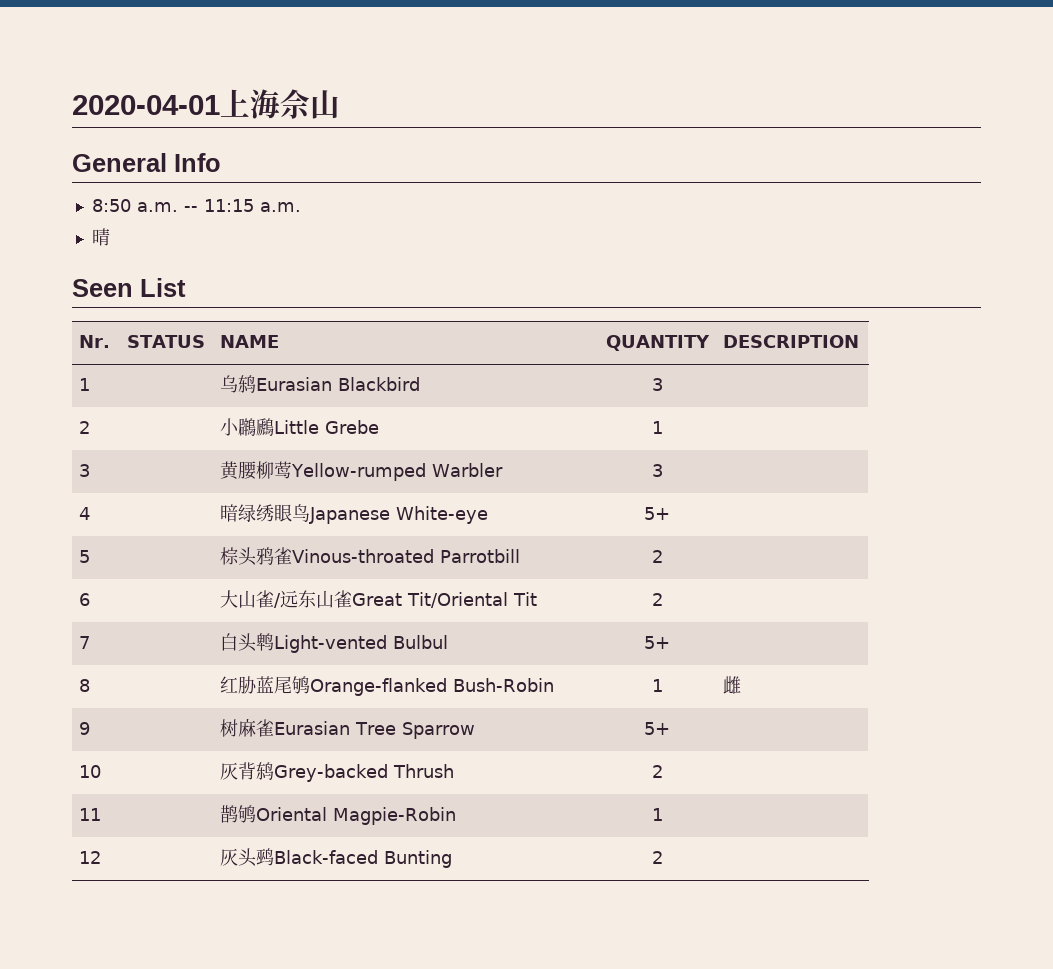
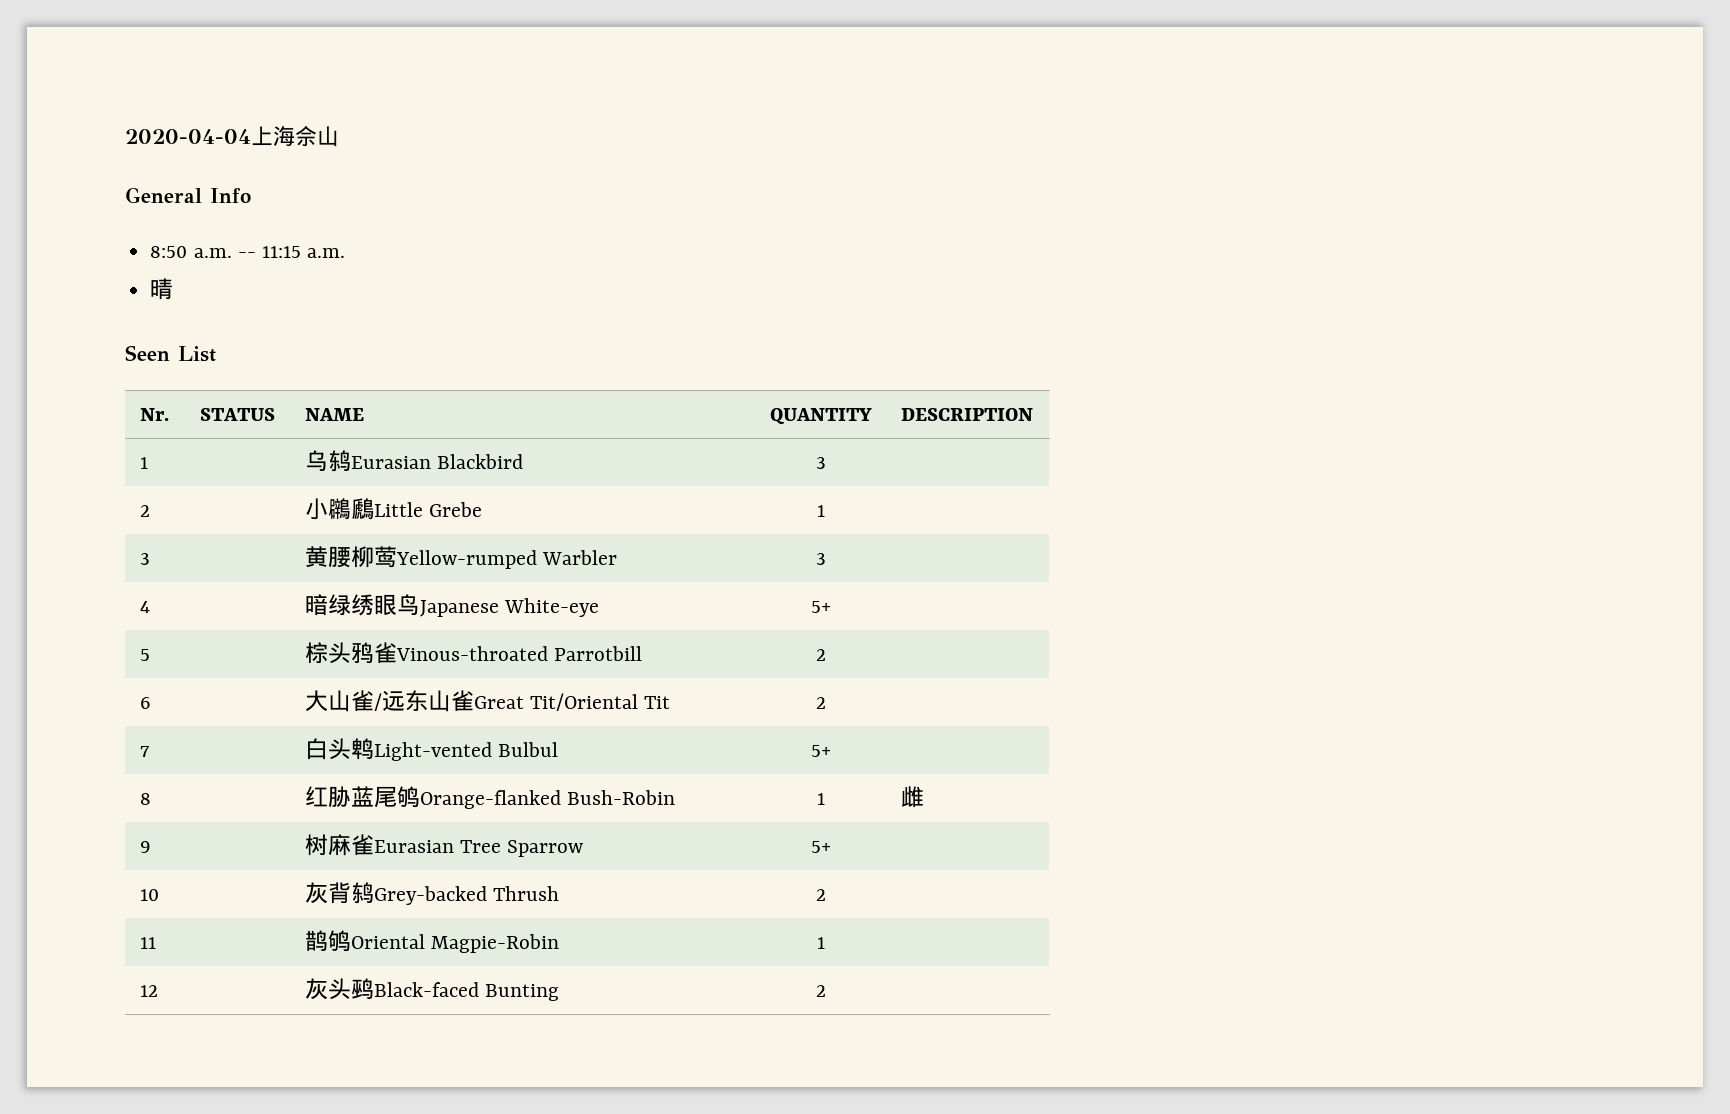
- 2020-04-01上海佘山
+ 2020-04-04上海佘山

